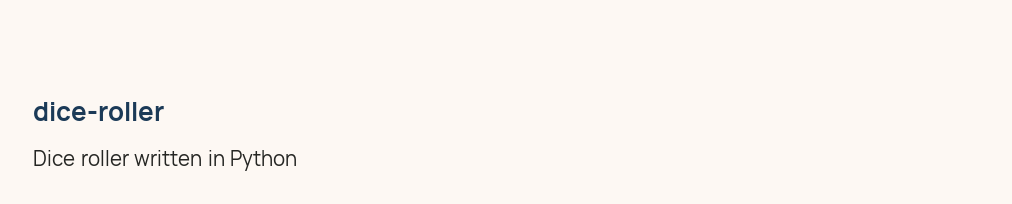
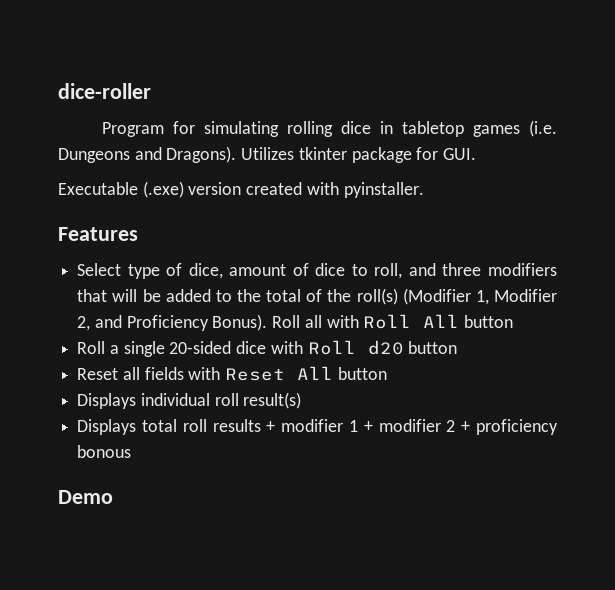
- Dice roller written in Python
+ Program for simulating rolling dice in tabletop games (i.e. Dungeons and Dragons). Utilizes tkinter package for GUI.
+ Executable (.exe) version created with pyinstaller.
+ Features
+ Select type of dice, amount of dice to roll, and three modifiers that will be added to the total of the roll(s) (Modifier 1, Modifier 2, and Proficiency Bonus). Roll all with Roll All button
+ Roll a single 20-sided dice with Roll d20 button
+ Reset all fields with Reset All button
+ Displays individual roll result(s)
+ Displays total roll results + modifier 1 + modifier 2 + proficiency bonous
+ Demo

